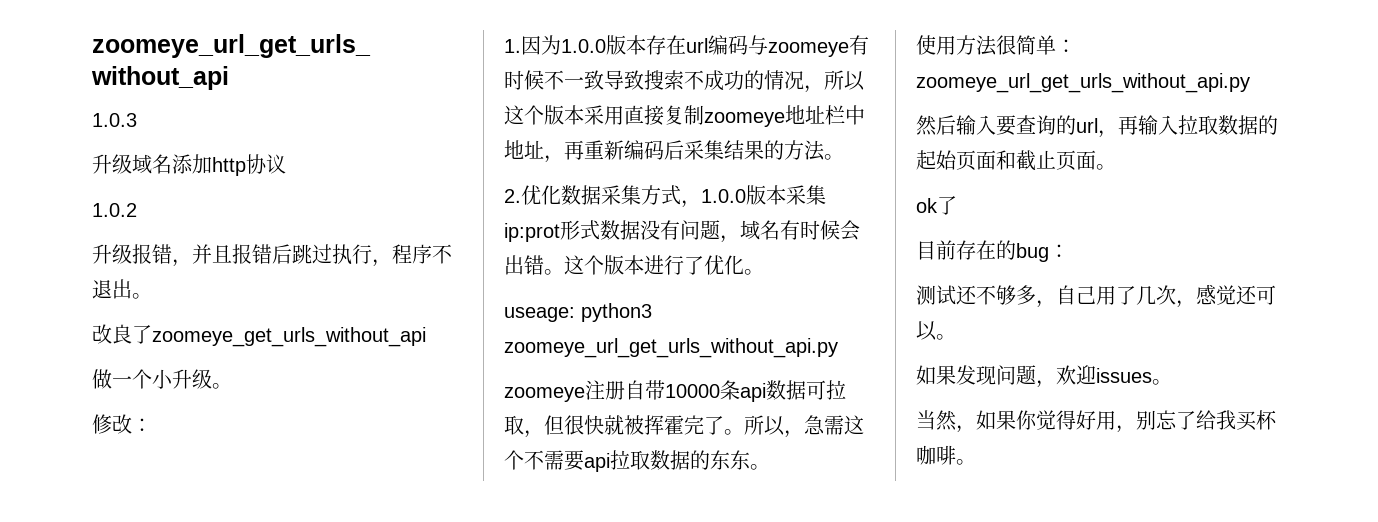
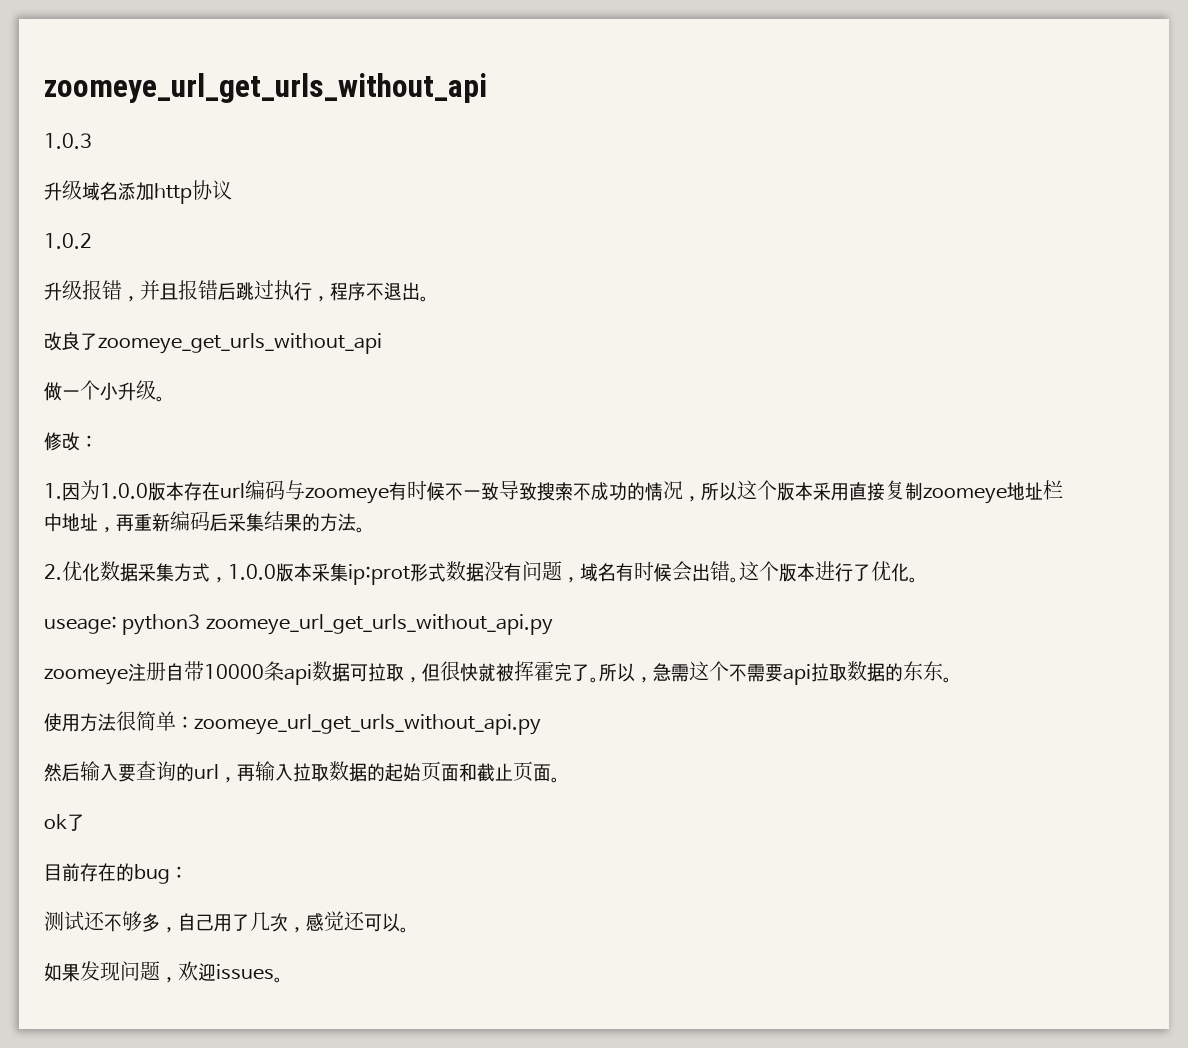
- 当然，如果你觉得好用，别忘了给我买杯咖啡。

